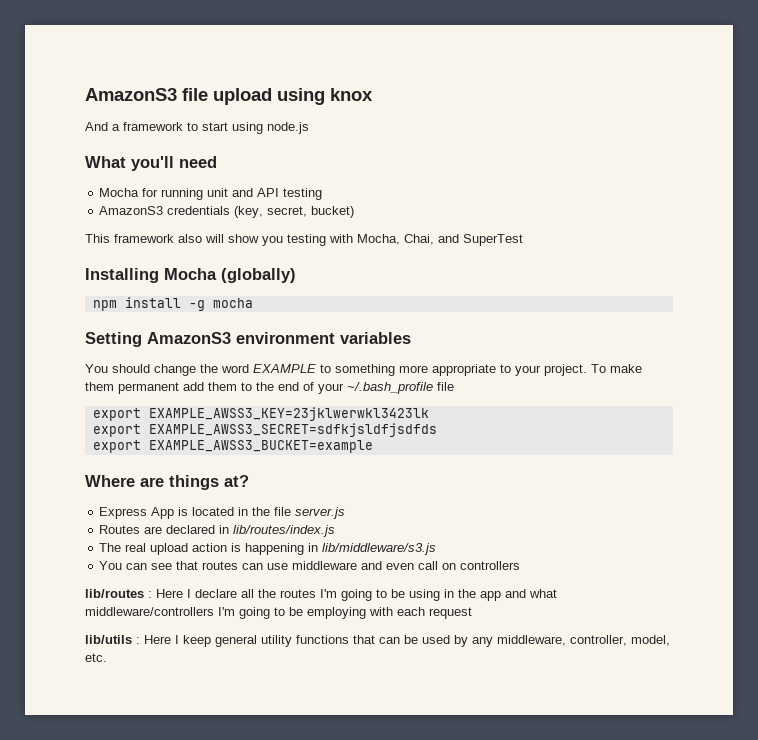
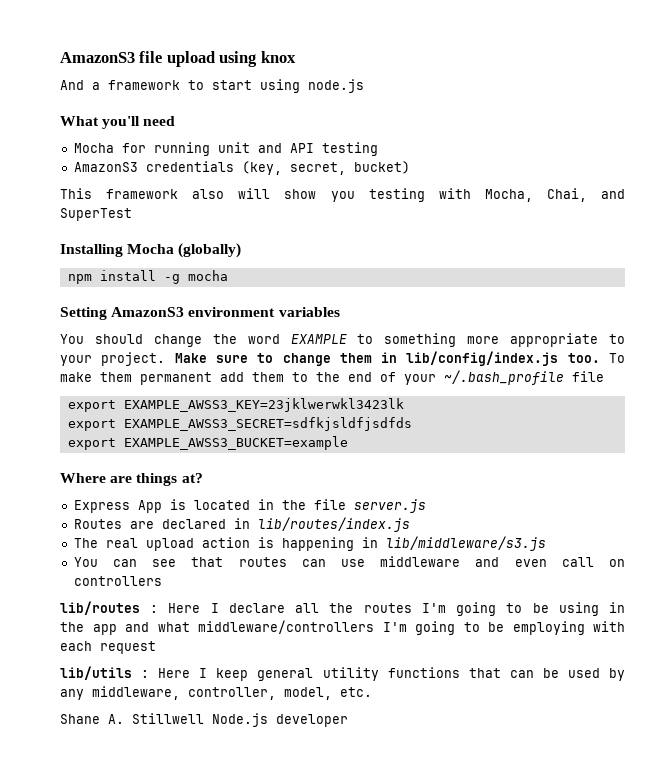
+ Make sure to change them in lib/config/index.js too.
+ Shane A. Stillwell Node.js developer

